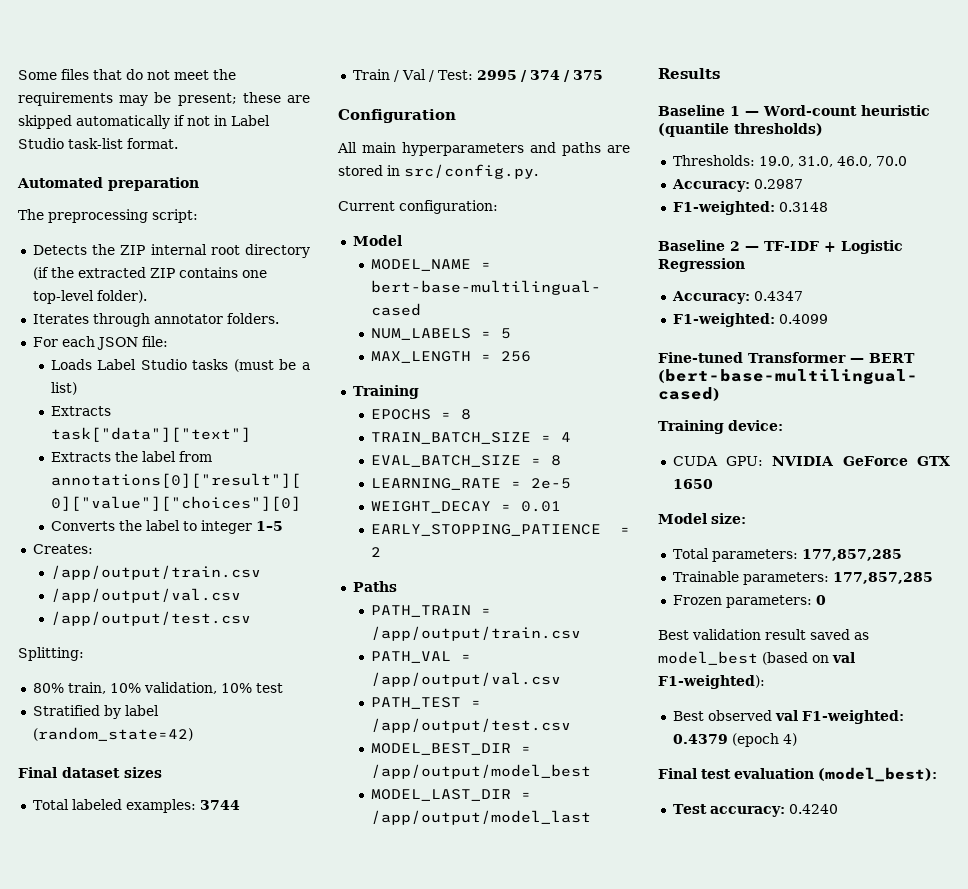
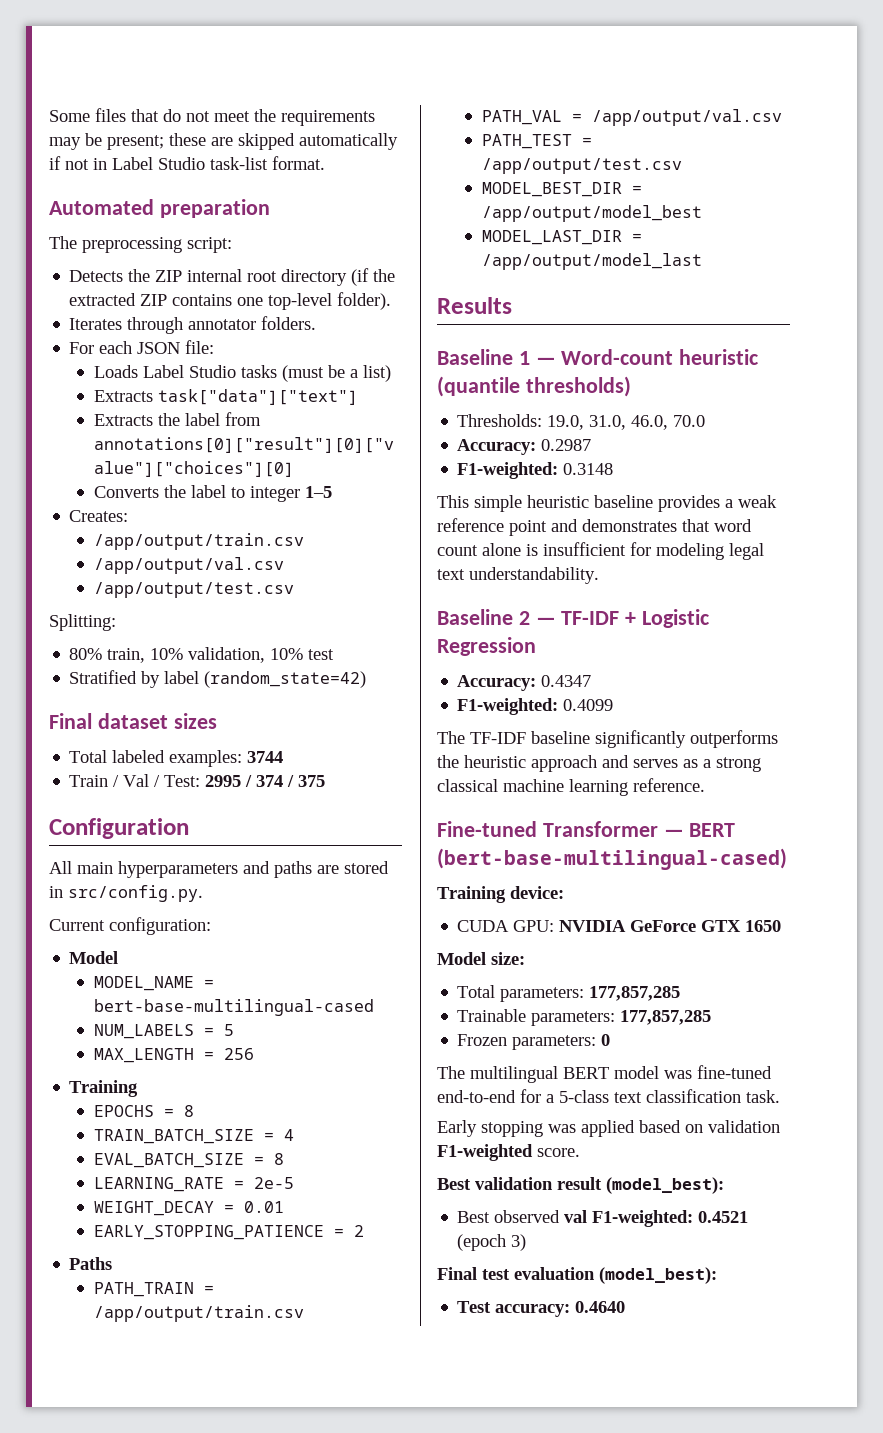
+ This simple heuristic baseline provides a weak reference point and demonstrates that word count alone is insufficient for modeling legal text understandability.
+ The TF-IDF baseline significantly outperforms the heuristic approach and serves as a strong classical machine learning reference.
- Best validation result saved as model_best (based on val F1-weighted):
+ The multilingual BERT model was fine-tuned end-to-end for a 5-class text classification task.
+ Early stopping was applied based on validation F1-weighted score.
+ Best validation result (model_best):
- Best observed val F1-weighted: 0.4379 (epoch 4)
+ Best observed val F1-weighted: 0.4521 (epoch 3)
- Test accuracy: 0.4240
+ Test accuracy: 0.4640

